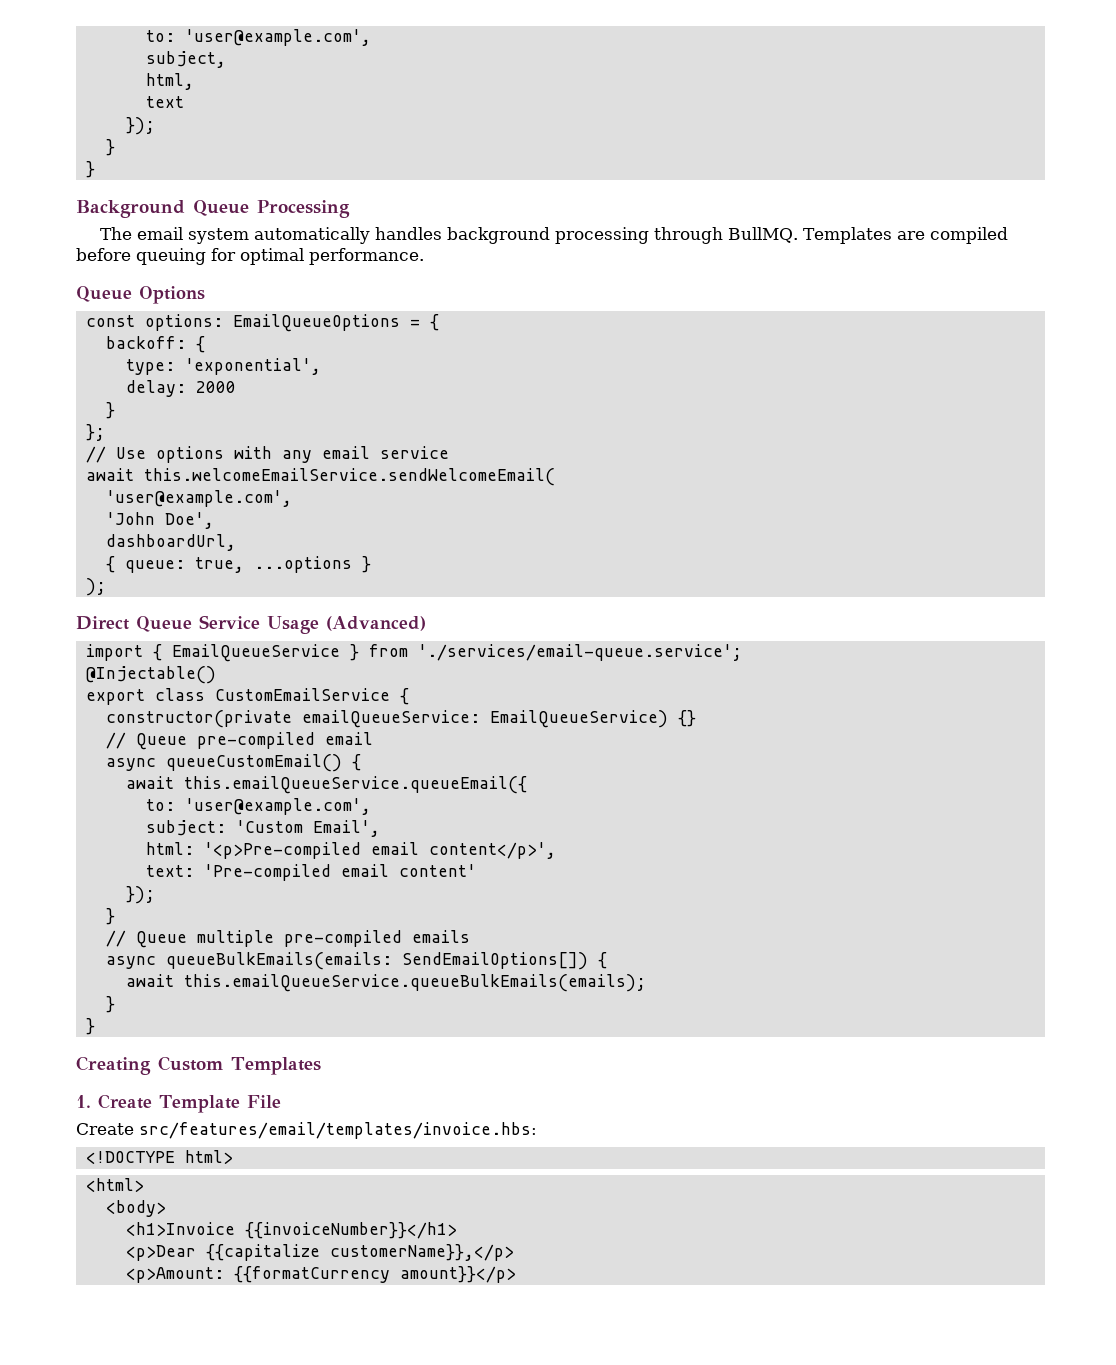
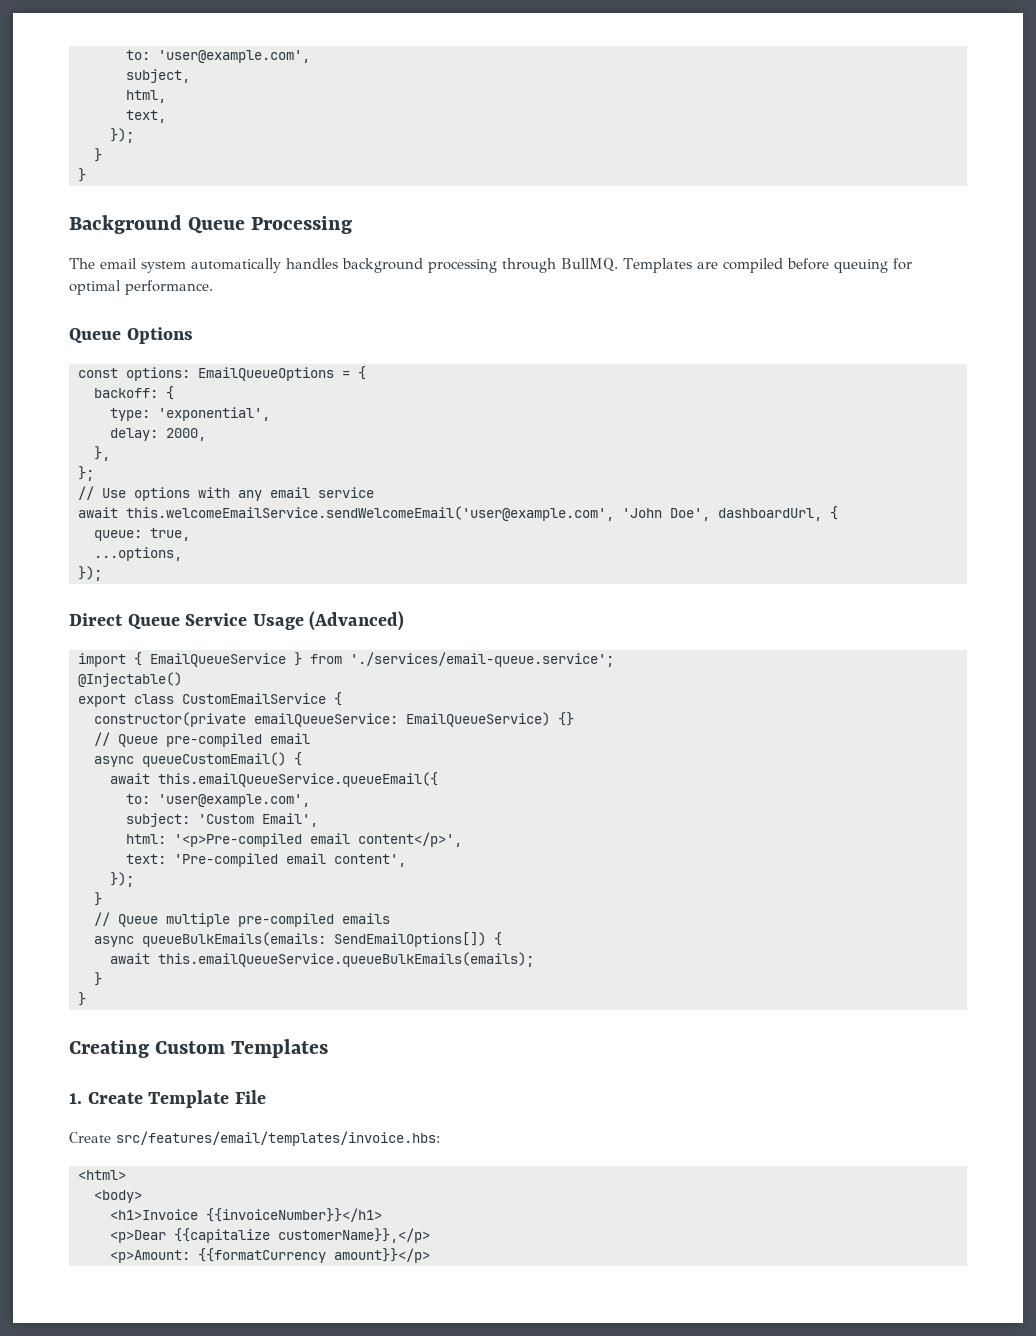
- text
+ text,
- delay: 2000
- }
+ delay: 2000,
+ },
- await this.welcomeEmailService.sendWelcomeEmail(
- 'user@example.com',
- 'John Doe',
- dashboardUrl,
- { queue: true, ...options }
- );
+ await this.welcomeEmailService.sendWelcomeEmail('user@example.com', 'John Doe', dashboardUrl, {
+ queue: true,
+ ...options,
+ });
- text: 'Pre-compiled email content'
+ text: 'Pre-compiled email content',
- <!DOCTYPE html>

